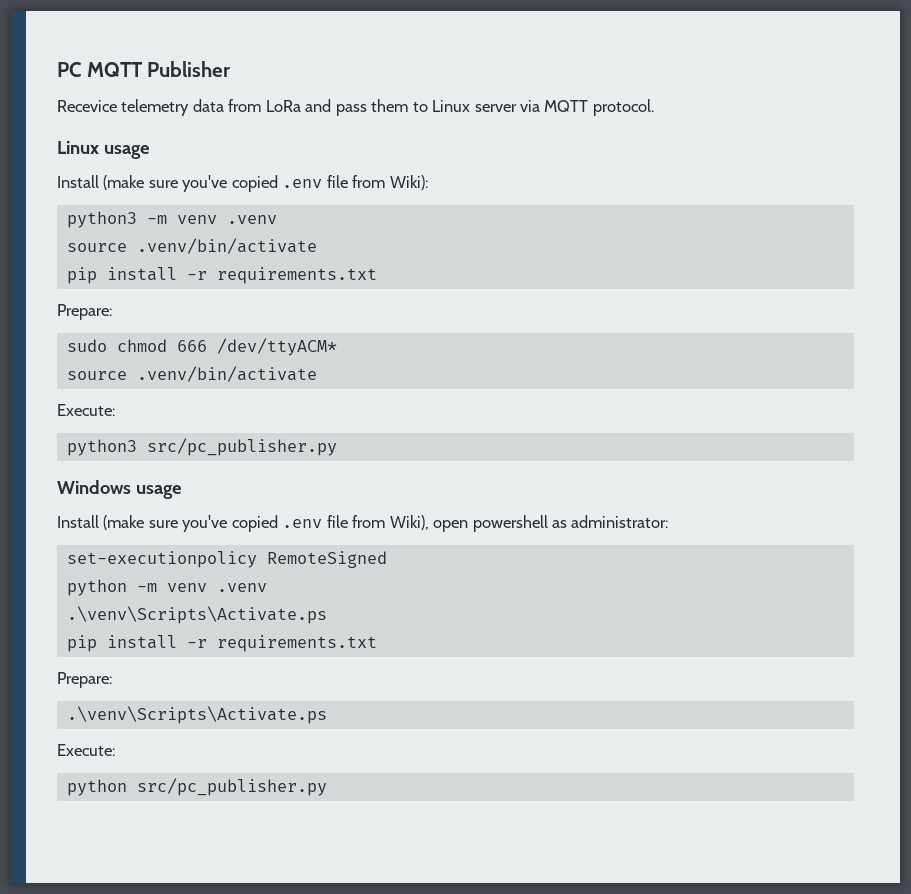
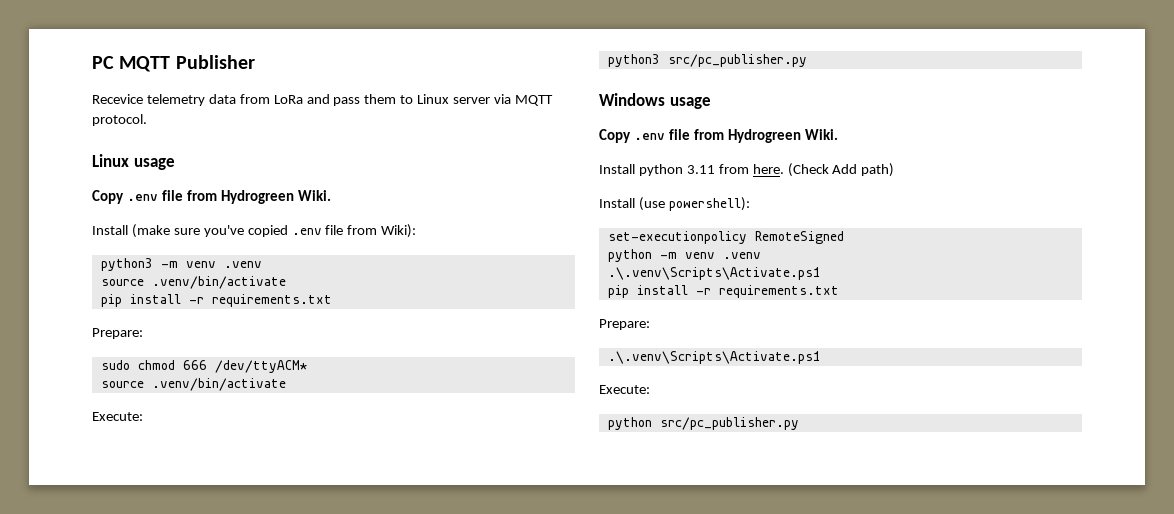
  Linux usage
+ Copy .env file from Hydrogreen Wiki.
  Windows usage
- Install (make sure you've copied .env file from Wiki), open powershell as administrator:
+ Copy .env file from Hydrogreen Wiki.
+ Install python 3.11 from here. (Check Add path)
+ Install (use powershell):
  python -m venv .venv
- .\venv\Scripts\Activate.ps
+ .\.venv\Scripts\Activate.ps1
  pip install -r requirements.txt
  Prepare:
- .\venv\Scripts\Activate.ps
+ .\.venv\Scripts\Activate.ps1

